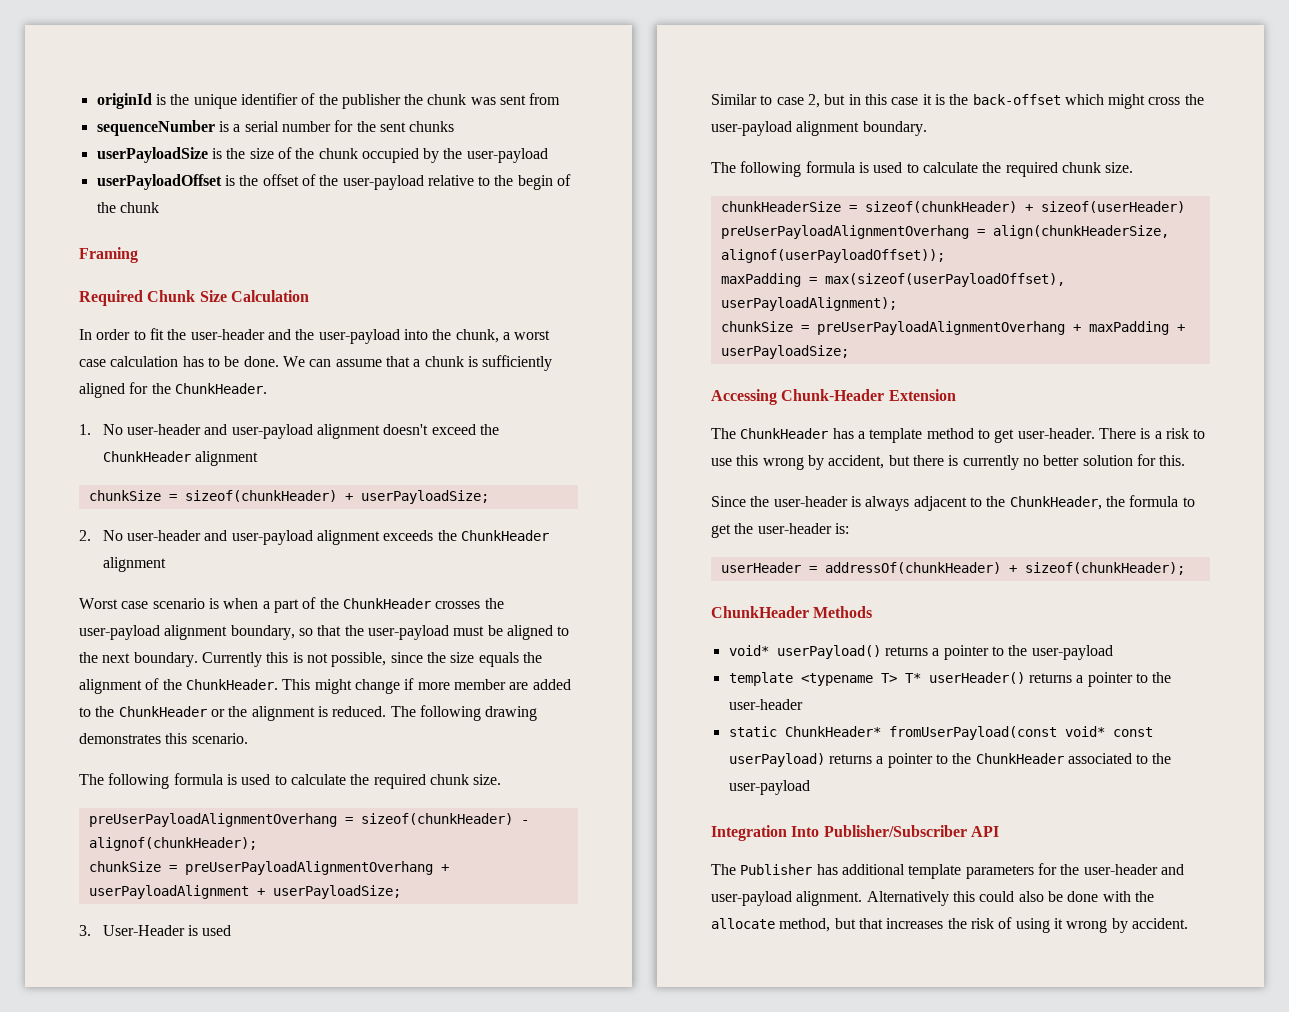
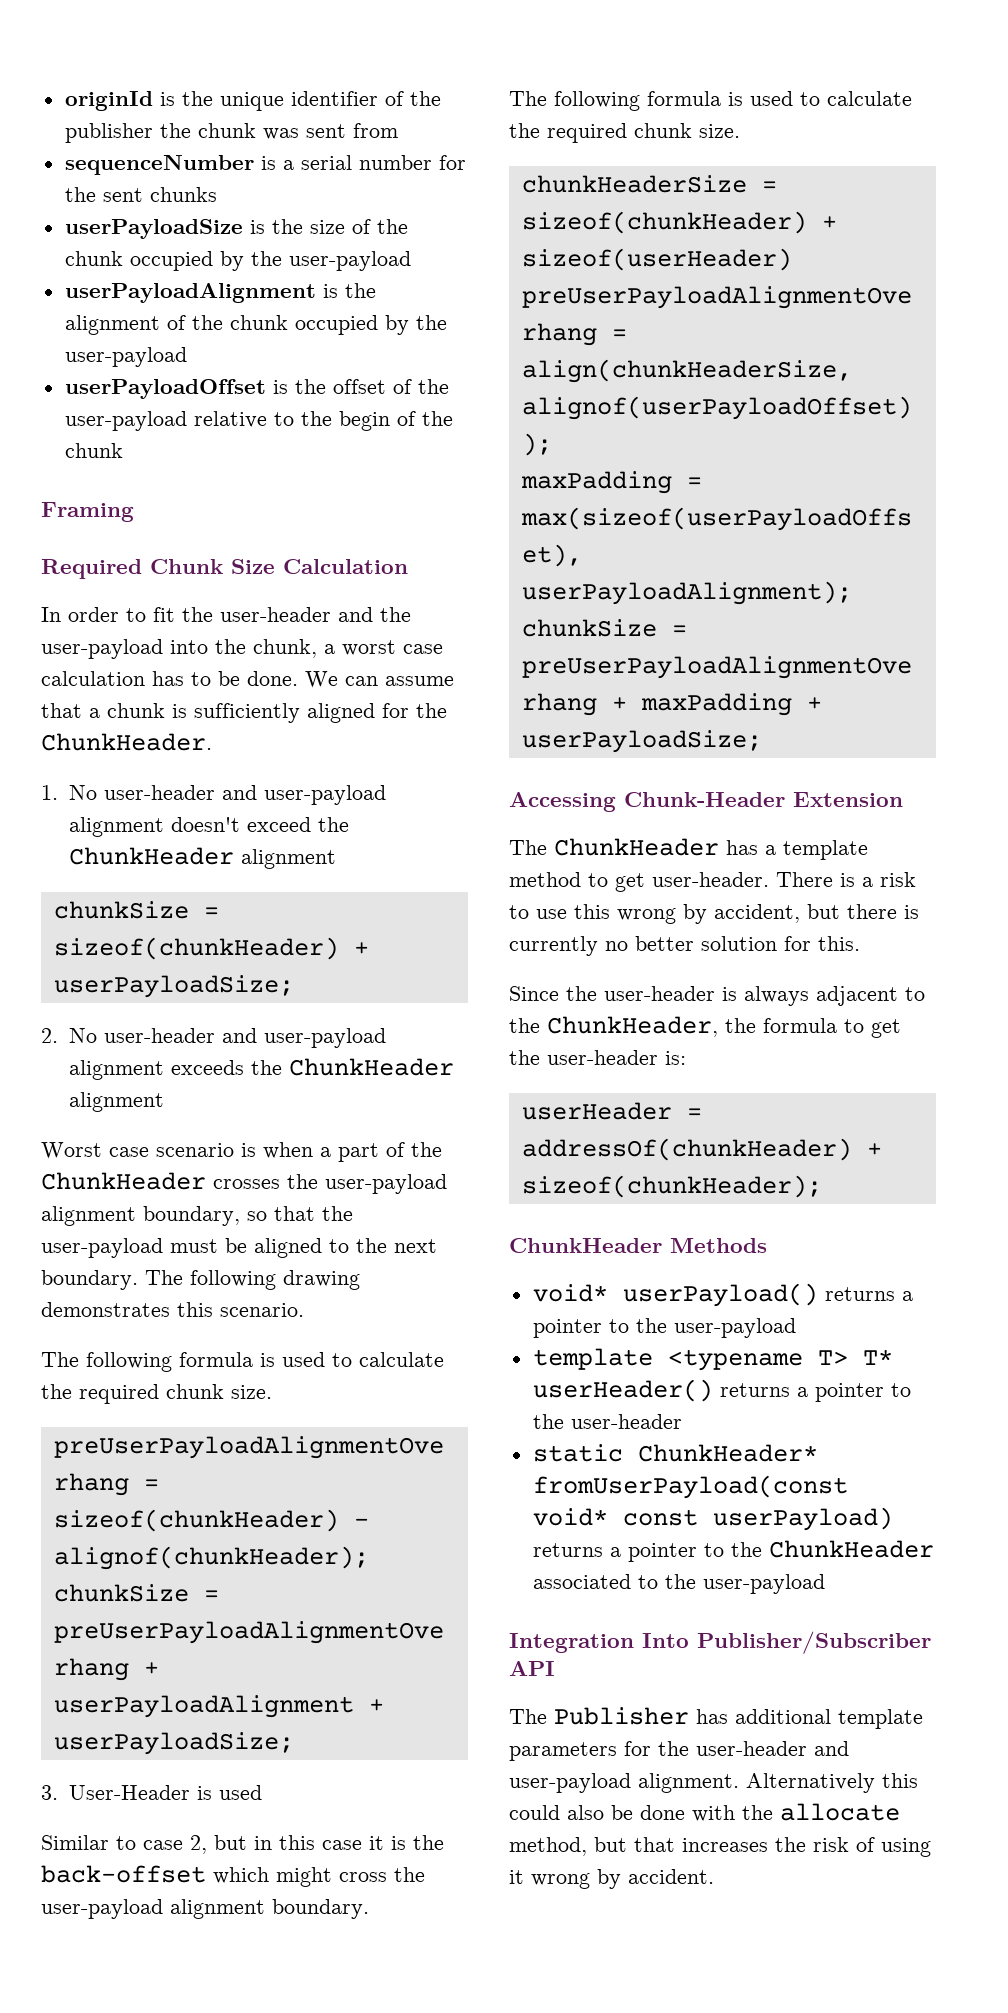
+ userPayloadAlignment is the alignment of the chunk occupied by the user-payload
- Currently this is not possible, since the size equals the alignment of the ChunkHeader. This might change if more member are added to the ChunkHeader or the alignment is reduced.

